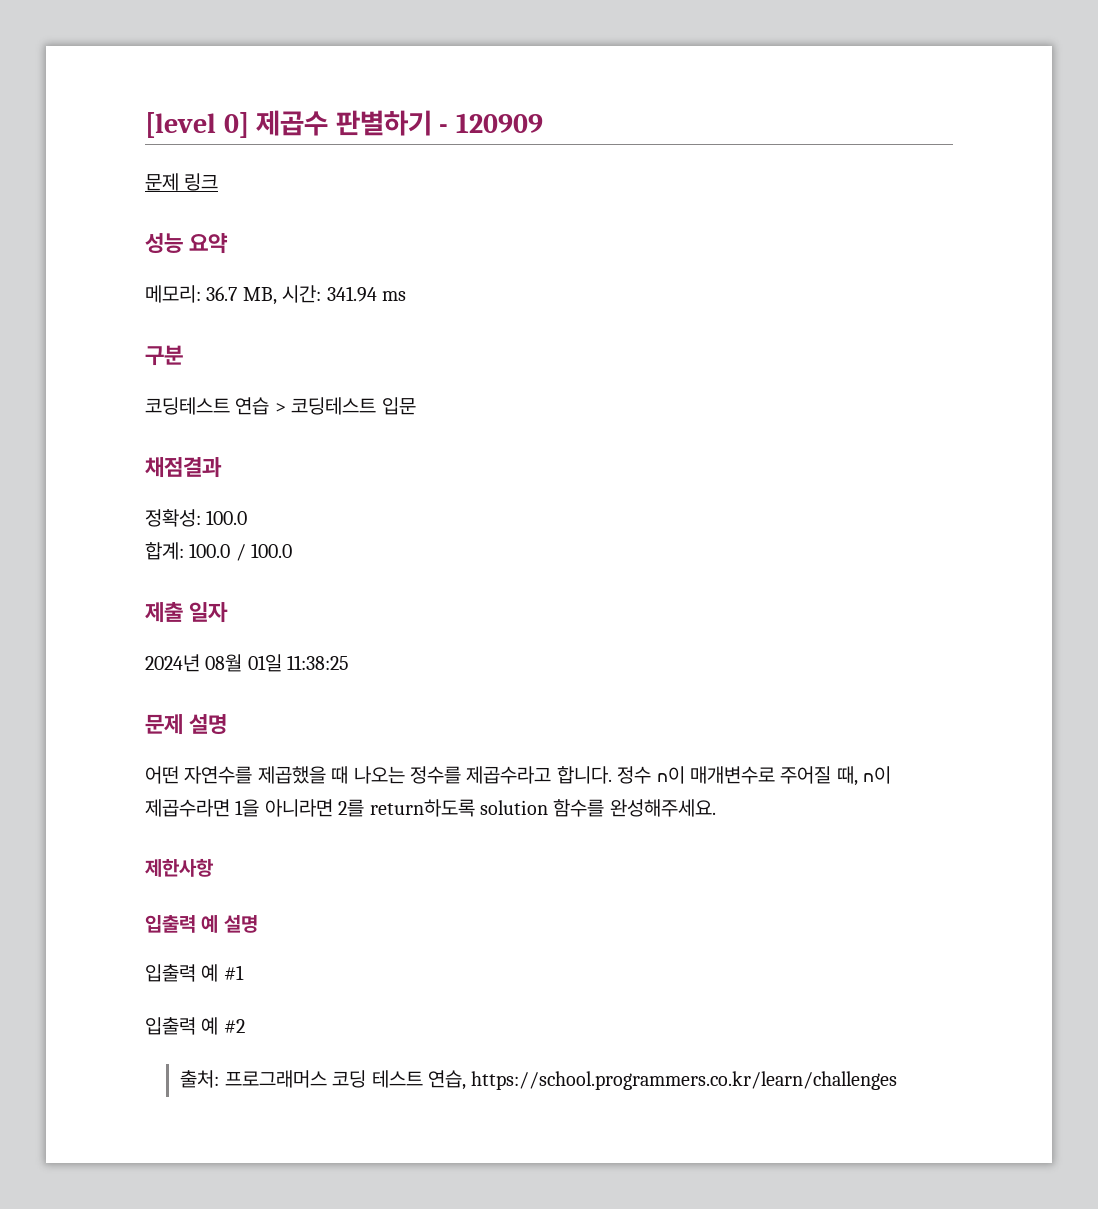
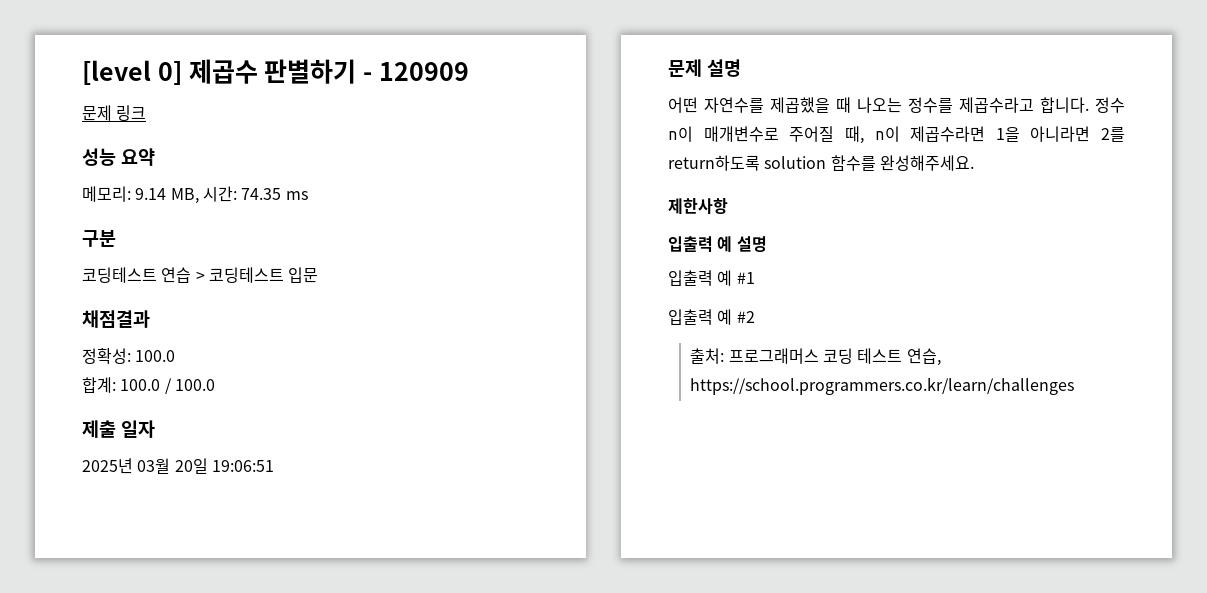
- 메모리: 36.7 MB, 시간: 341.94 ms
+ 메모리: 9.14 MB, 시간: 74.35 ms
- 2024년 08월 01일 11:38:25
+ 2025년 03월 20일 19:06:51

